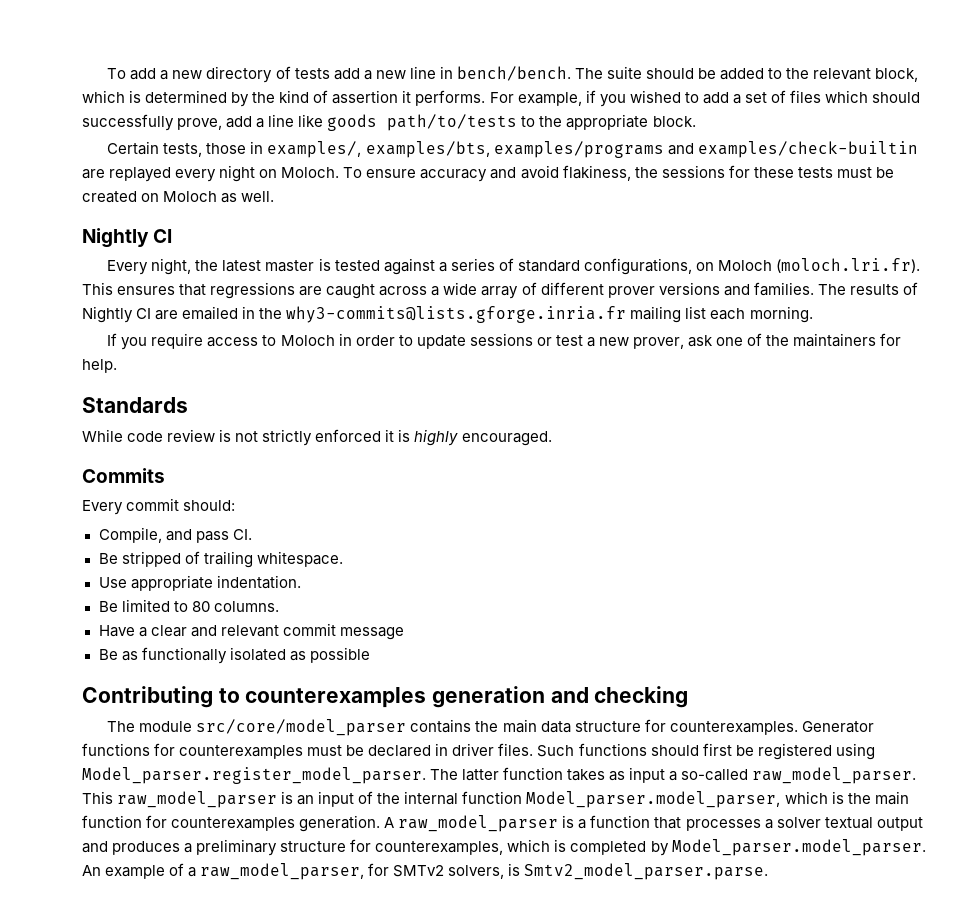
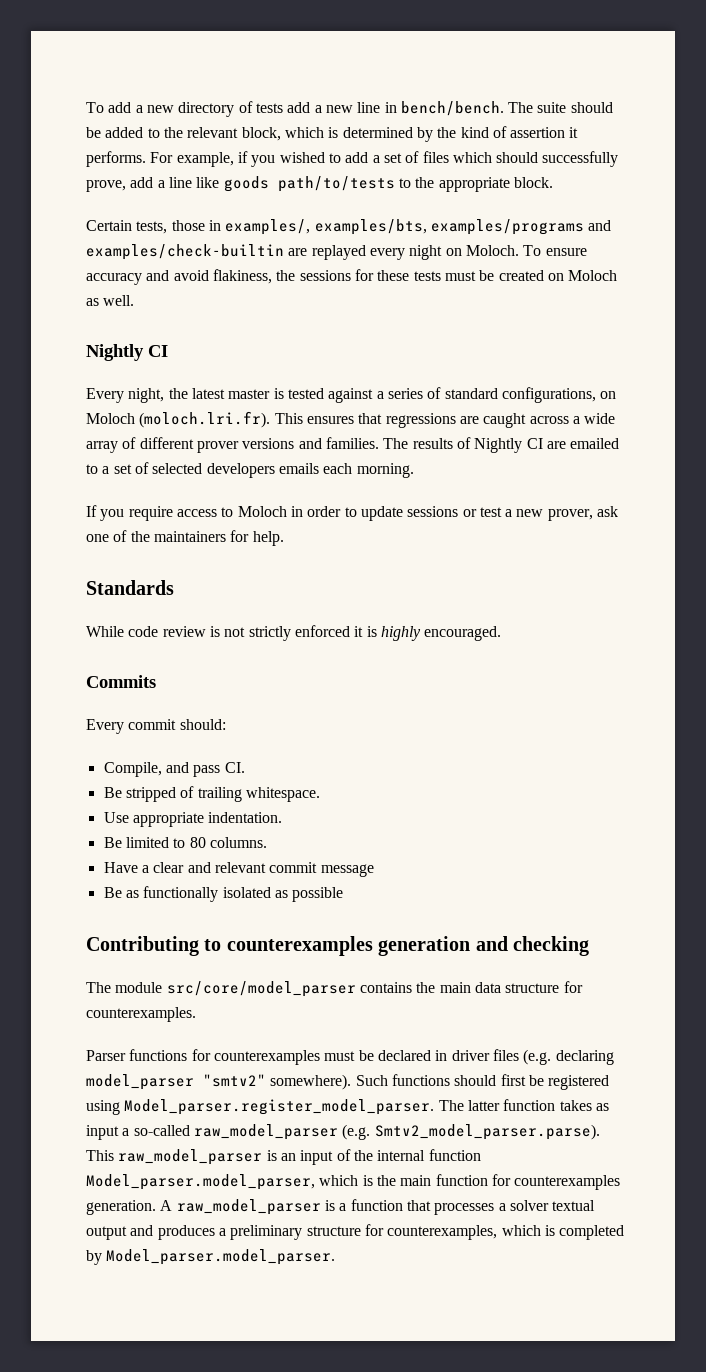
- The results of Nightly CI are emailed in the why3-commits@lists.gforge.inria.fr mailing list each morning.
+ The results of Nightly CI are emailed to a set of selected developers emails each morning.
- The module src/core/model_parser contains the main data structure for counterexamples. Generator functions for counterexamples must be declared in driver files.
+ The module src/core/model_parser contains the main data structure for counterexamples.
+ Parser functions for counterexamples must be declared in driver files (e.g. declaring model_parser "smtv2" somewhere).
- Such functions should first be registered using Model_parser.register_model_parser. The latter function takes as input a so-called raw_model_parser. This raw_model_parser is an input of the internal function Model_parser.model_parser, which is the main function for counterexamples generation.
+ Such functions should first be registered using Model_parser.register_model_parser. The latter function takes as input a so-called raw_model_parser (e.g. Smtv2_model_parser.parse). This raw_model_parser is an input of the internal function Model_parser.model_parser, which is the main function for counterexamples generation.
- A raw_model_parser is a function that processes a solver textual output and produces a preliminary structure for counterexamples, which is completed by Model_parser.model_parser. An example of a raw_model_parser, for SMTv2 solvers, is Smtv2_model_parser.parse.
+ A raw_model_parser is a function that processes a solver textual output and produces a preliminary structure for counterexamples, which is completed by Model_parser.model_parser.

